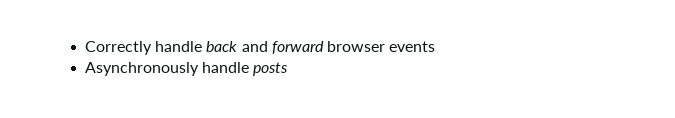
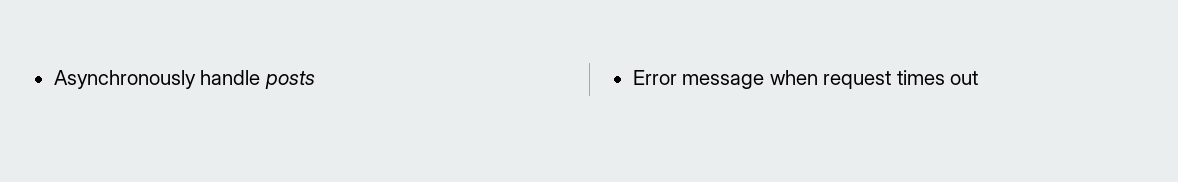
- Correctly handle back and forward browser events
  Asynchronously handle posts
+ Error message when request times out

